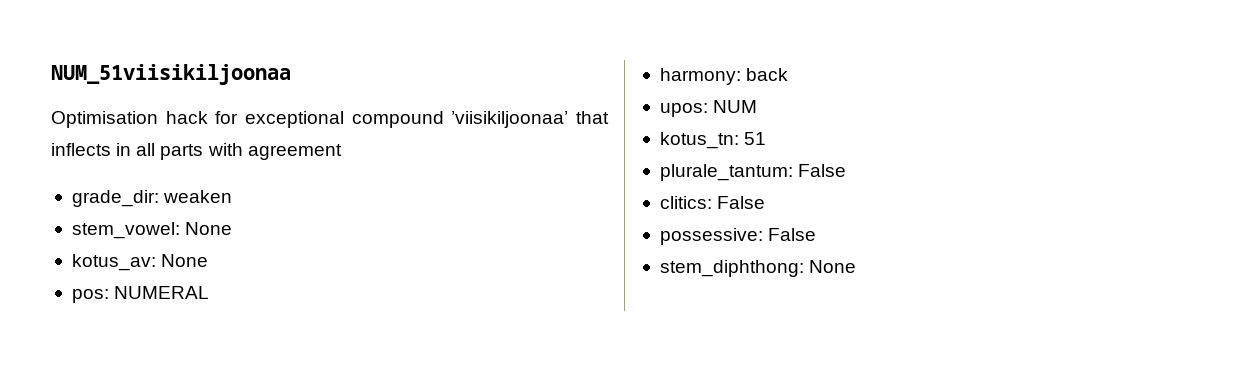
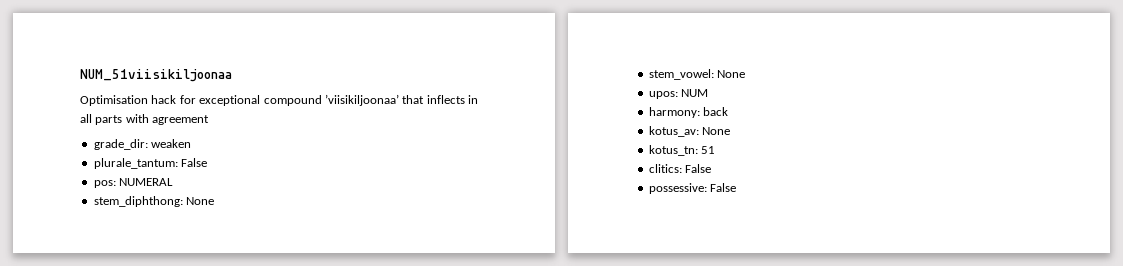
+ plurale_tantum: False
+ pos: NUMERAL
+ stem_diphthong: None
  stem_vowel: None
+ upos: NUM
+ harmony: back
  kotus_av: None
- pos: NUMERAL
- harmony: back
- upos: NUM
- plurale_tantum: False
- stem_diphthong: None

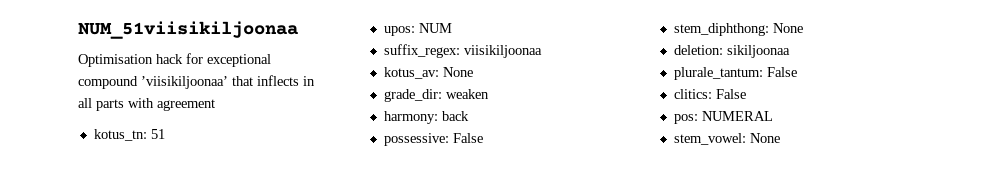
+ kotus_tn: 51
+ upos: NUM
+ suffix_regex: viisikiljoonaa
+ kotus_av: None
  grade_dir: weaken
+ harmony: back
+ possessive: False
+ stem_diphthong: None
+ deletion: sikiljoonaa
+ clitics: False
- stem_diphthong: None
- upos: NUM
- harmony: back
- kotus_av: None
- kotus_tn: 51
- clitics: False
- possessive: False

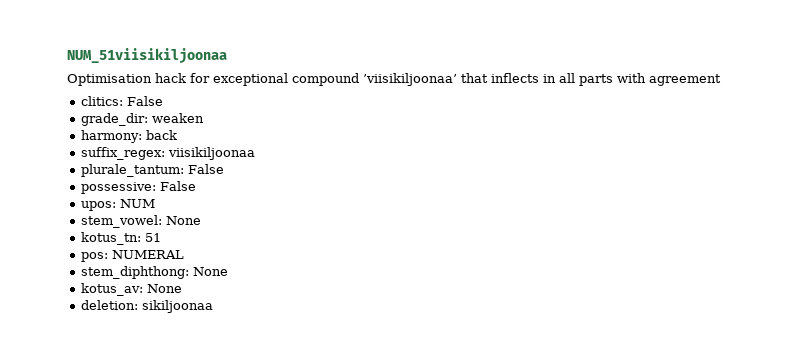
- kotus_tn: 51
- upos: NUM
- suffix_regex: viisikiljoonaa
- kotus_av: None
+ clitics: False
  grade_dir: weaken
  harmony: back
+ suffix_regex: viisikiljoonaa
+ plurale_tantum: False
  possessive: False
+ upos: NUM
+ stem_vowel: None
+ kotus_tn: 51
+ pos: NUMERAL
+ kotus_av: None
- plurale_tantum: False
- clitics: False
- pos: NUMERAL
- stem_vowel: None

